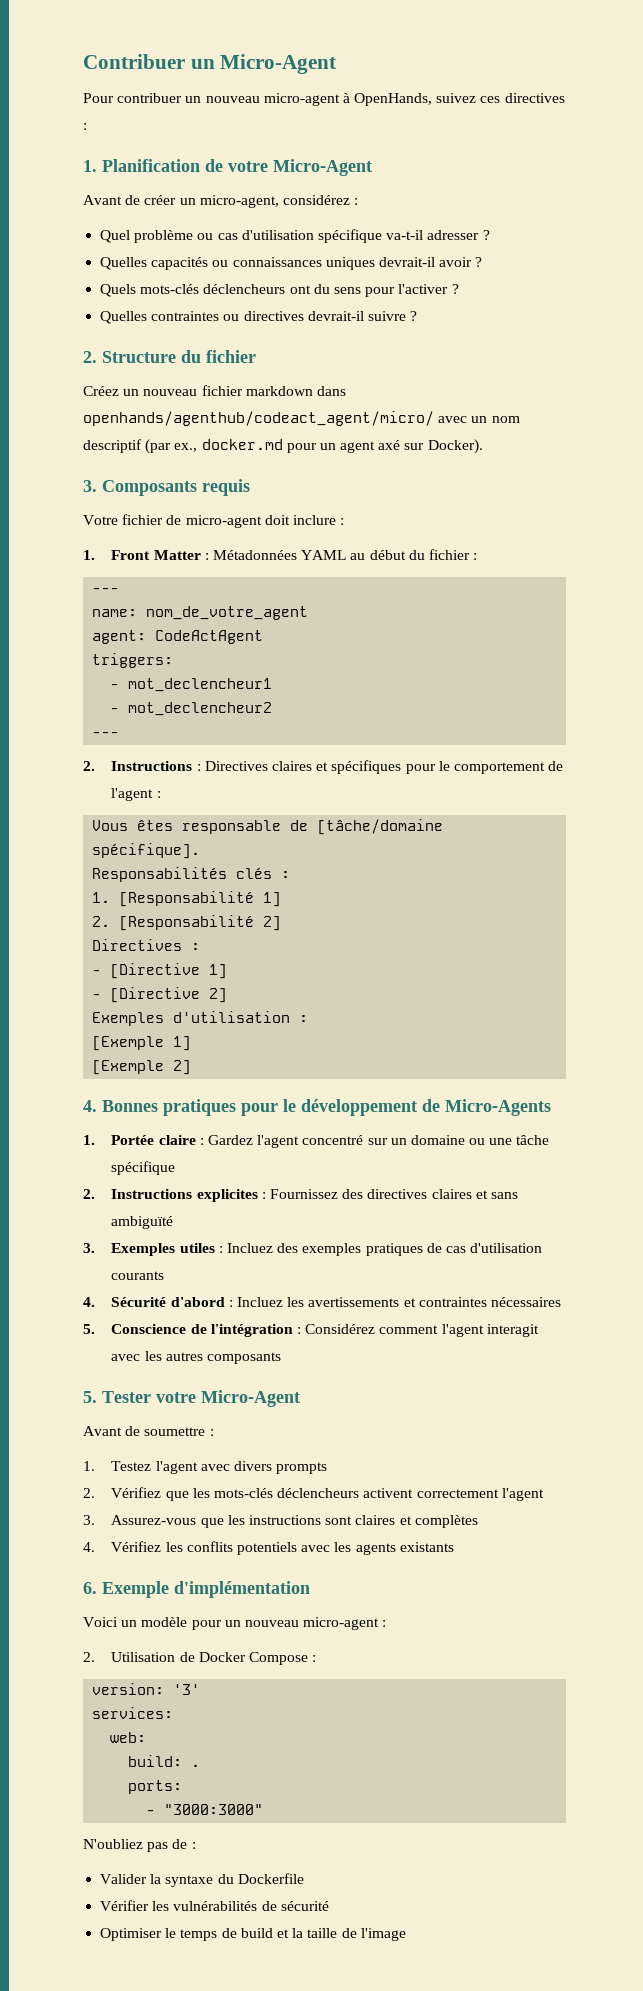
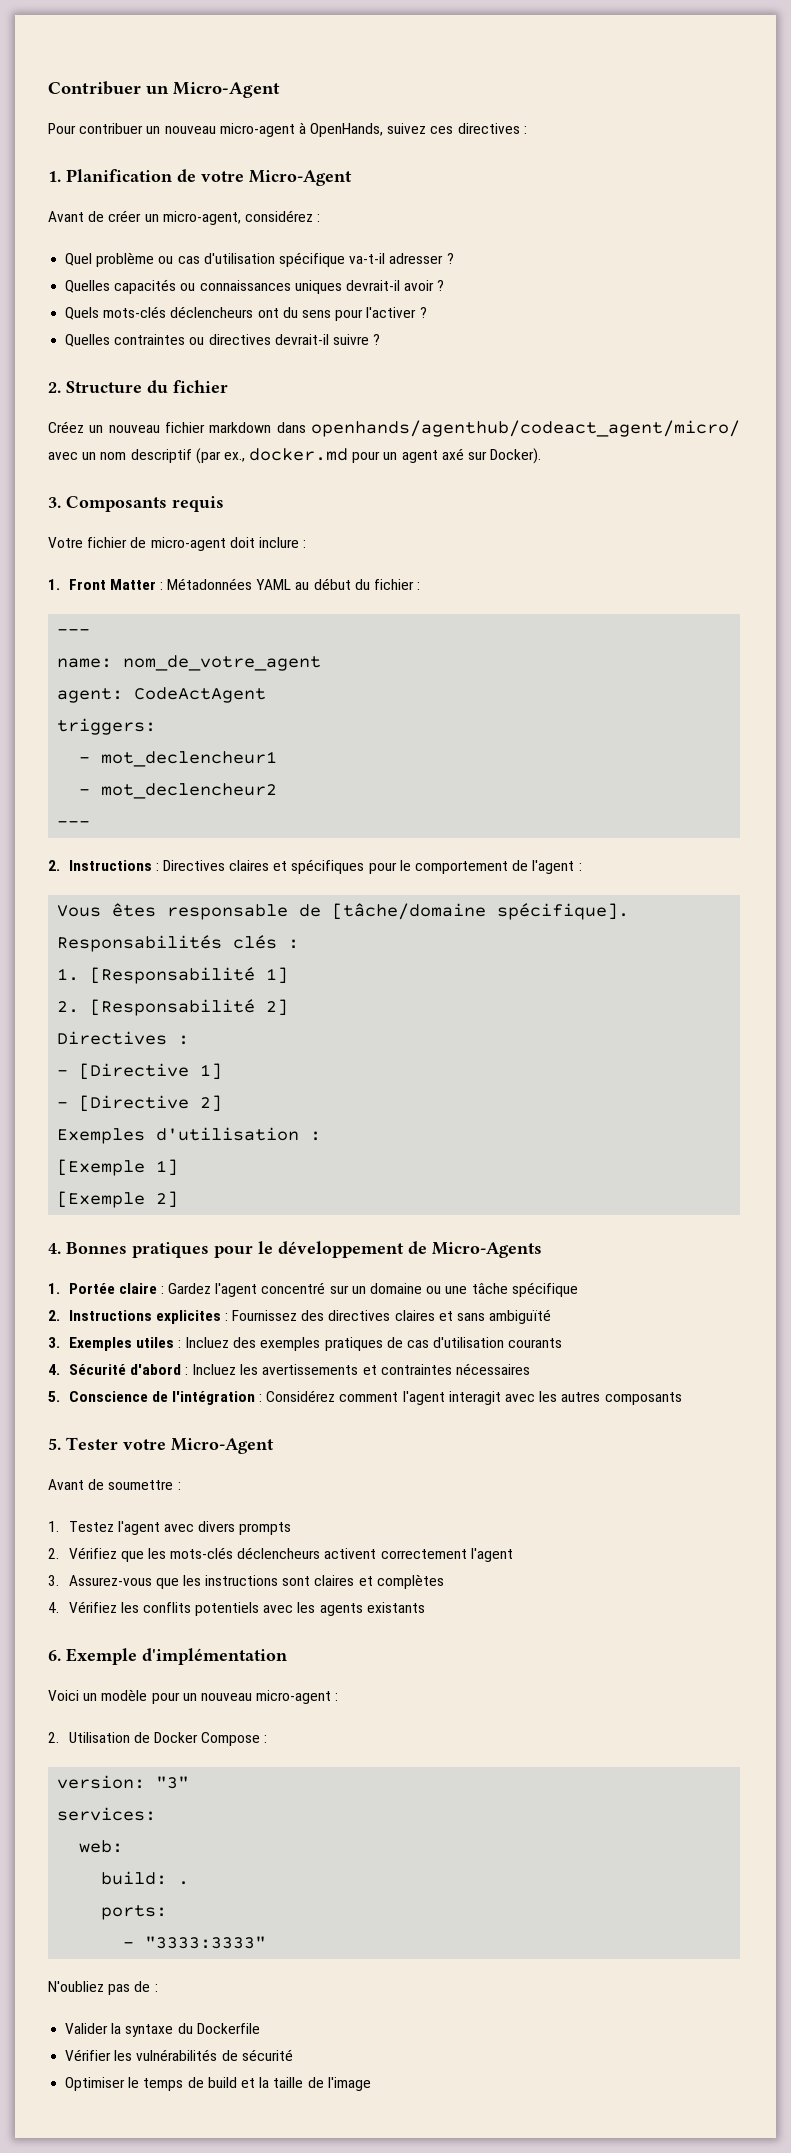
- version: '3'
+ version: "3"
- - "3000:3000"
+ - "3333:3333"

